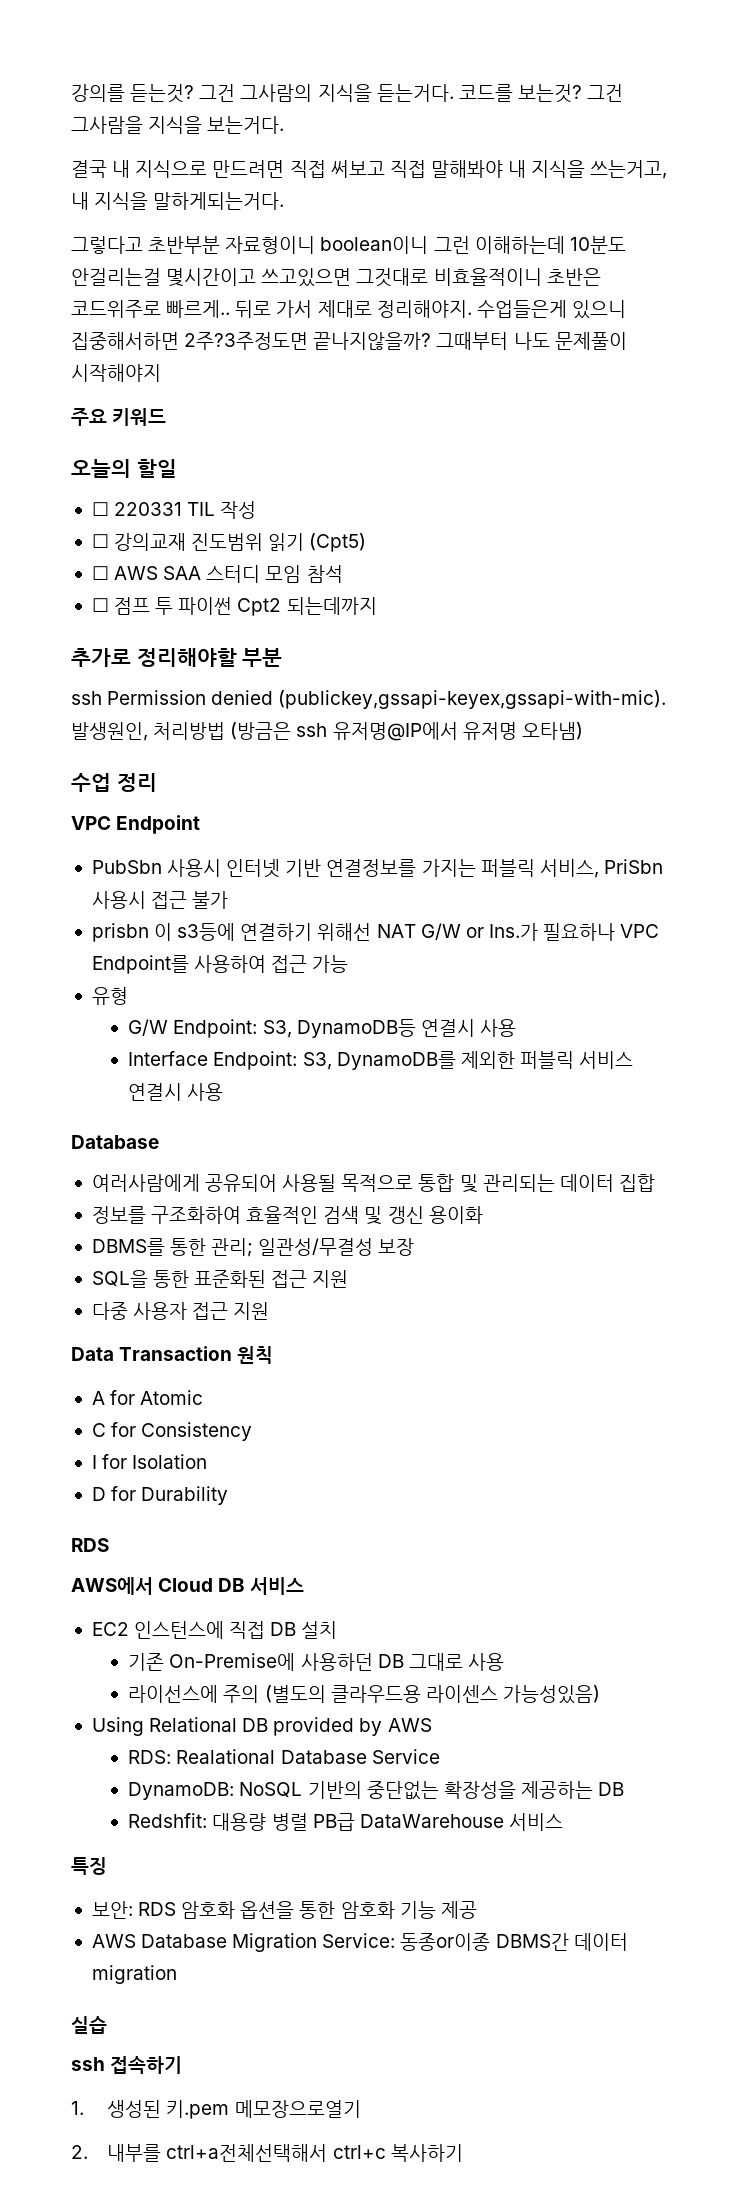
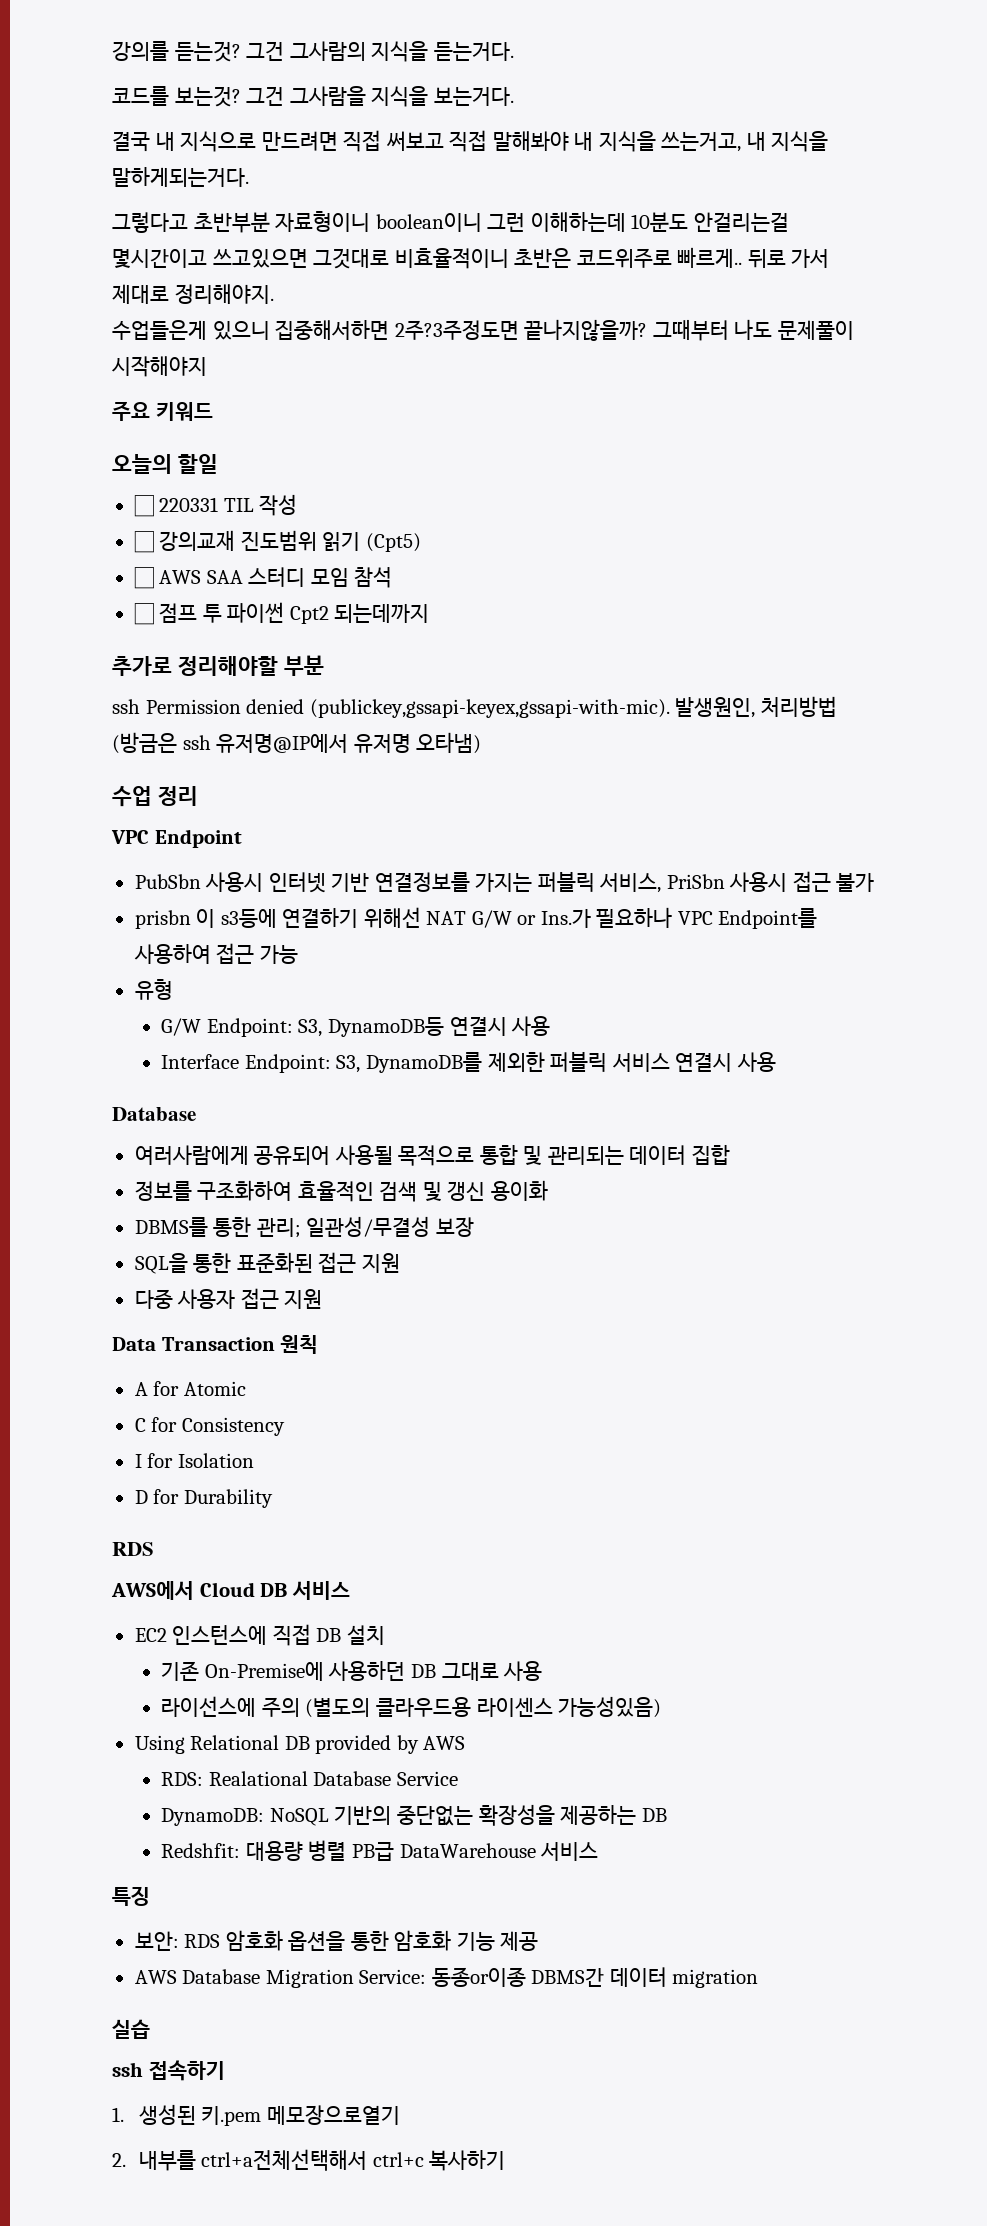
- 그건 그사람의 지식을 듣는거다. 코드를 보는것?
+ 그건 그사람의 지식을 듣는거다.
+ 코드를 보는것?
- 뒤로 가서 제대로 정리해야지. 수업들은게 있으니 집중해서하면 2주?3주정도면 끝나지않을까?
+ 뒤로 가서 제대로 정리해야지.
+ 수업들은게 있으니 집중해서하면 2주?3주정도면 끝나지않을까?

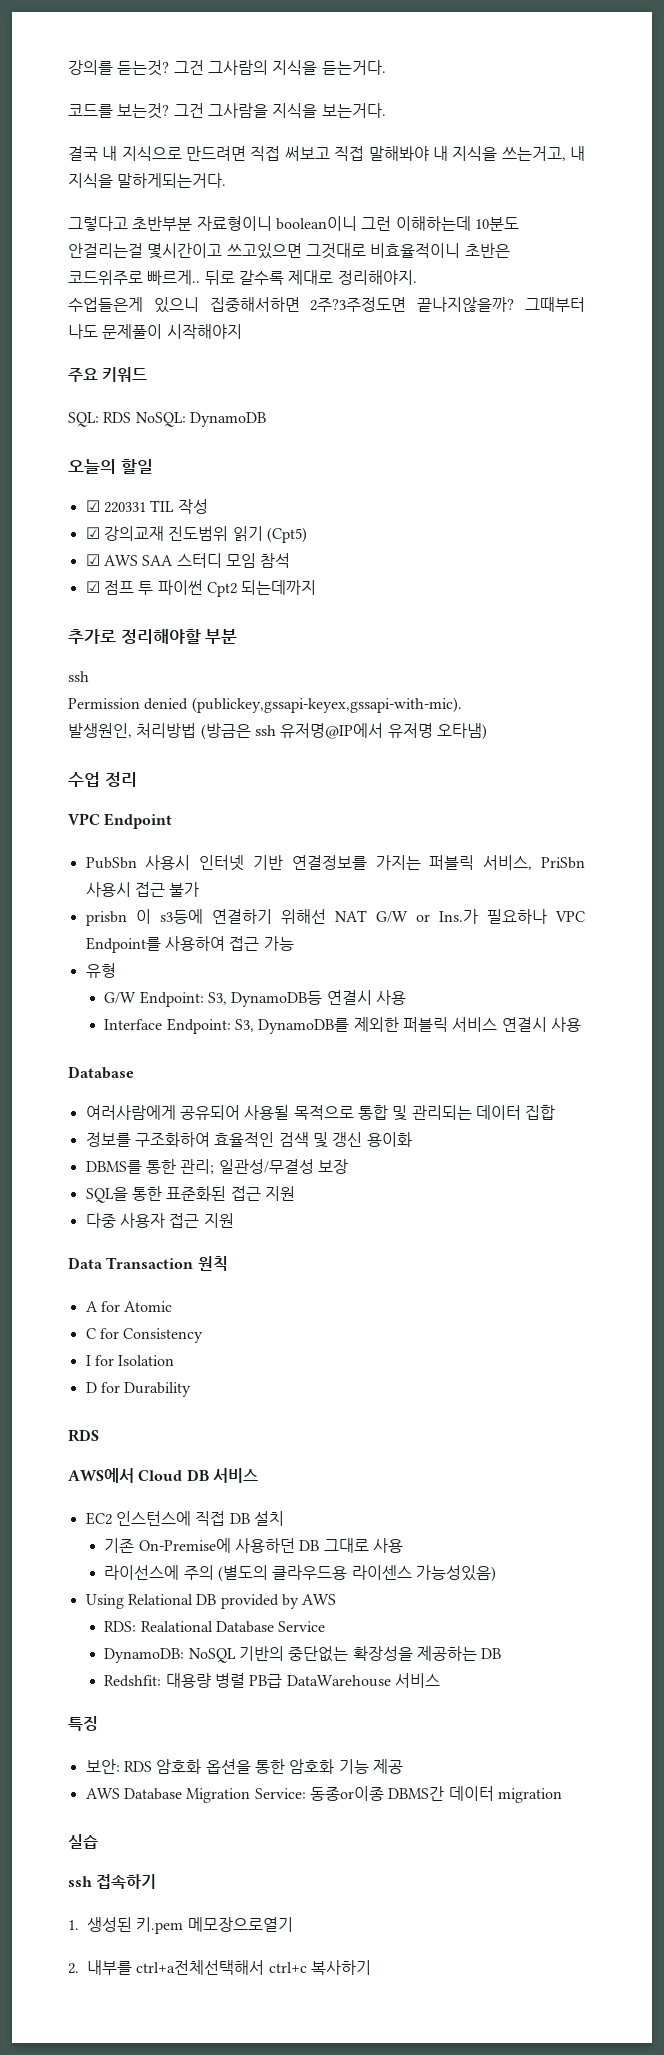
- 뒤로 가서 제대로 정리해야지.
+ 뒤로 갈수록 제대로 정리해야지.
+ SQL: RDS NoSQL: DynamoDB
- ☐ 220331 TIL 작성
+ ☑ 220331 TIL 작성
- ☐ 강의교재 진도범위 읽기 (Cpt5)
+ ☑ 강의교재 진도범위 읽기 (Cpt5)
- ☐ AWS SAA 스터디 모임 참석
+ ☑ AWS SAA 스터디 모임 참석
- ☐ 점프 투 파이썬 Cpt2 되는데까지
+ ☑ 점프 투 파이썬 Cpt2 되는데까지
  추가로 정리해야할 부분
- ssh Permission denied (publickey,gssapi-keyex,gssapi-with-mic). 발생원인, 처리방법 (방금은 ssh 유저명@IP에서 유저명 오타냄)
+ ssh
+ Permission denied (publickey,gssapi-keyex,gssapi-with-mic).
+ 발생원인, 처리방법 (방금은 ssh 유저명@IP에서 유저명 오타냄)

